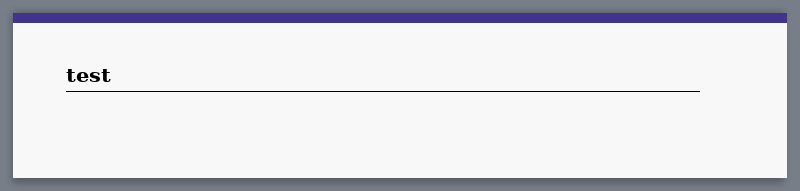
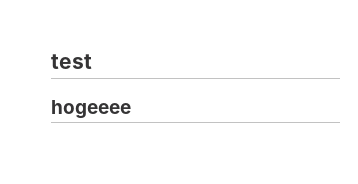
+ hogeeee

